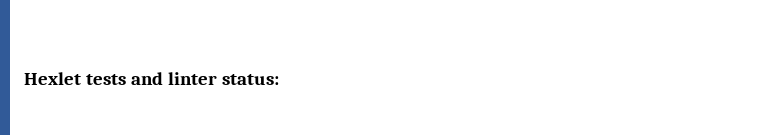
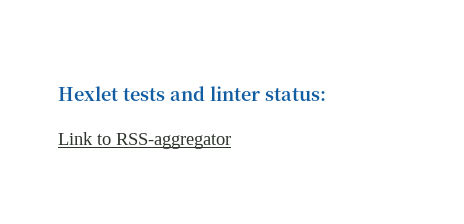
+ Link to RSS-aggregator

